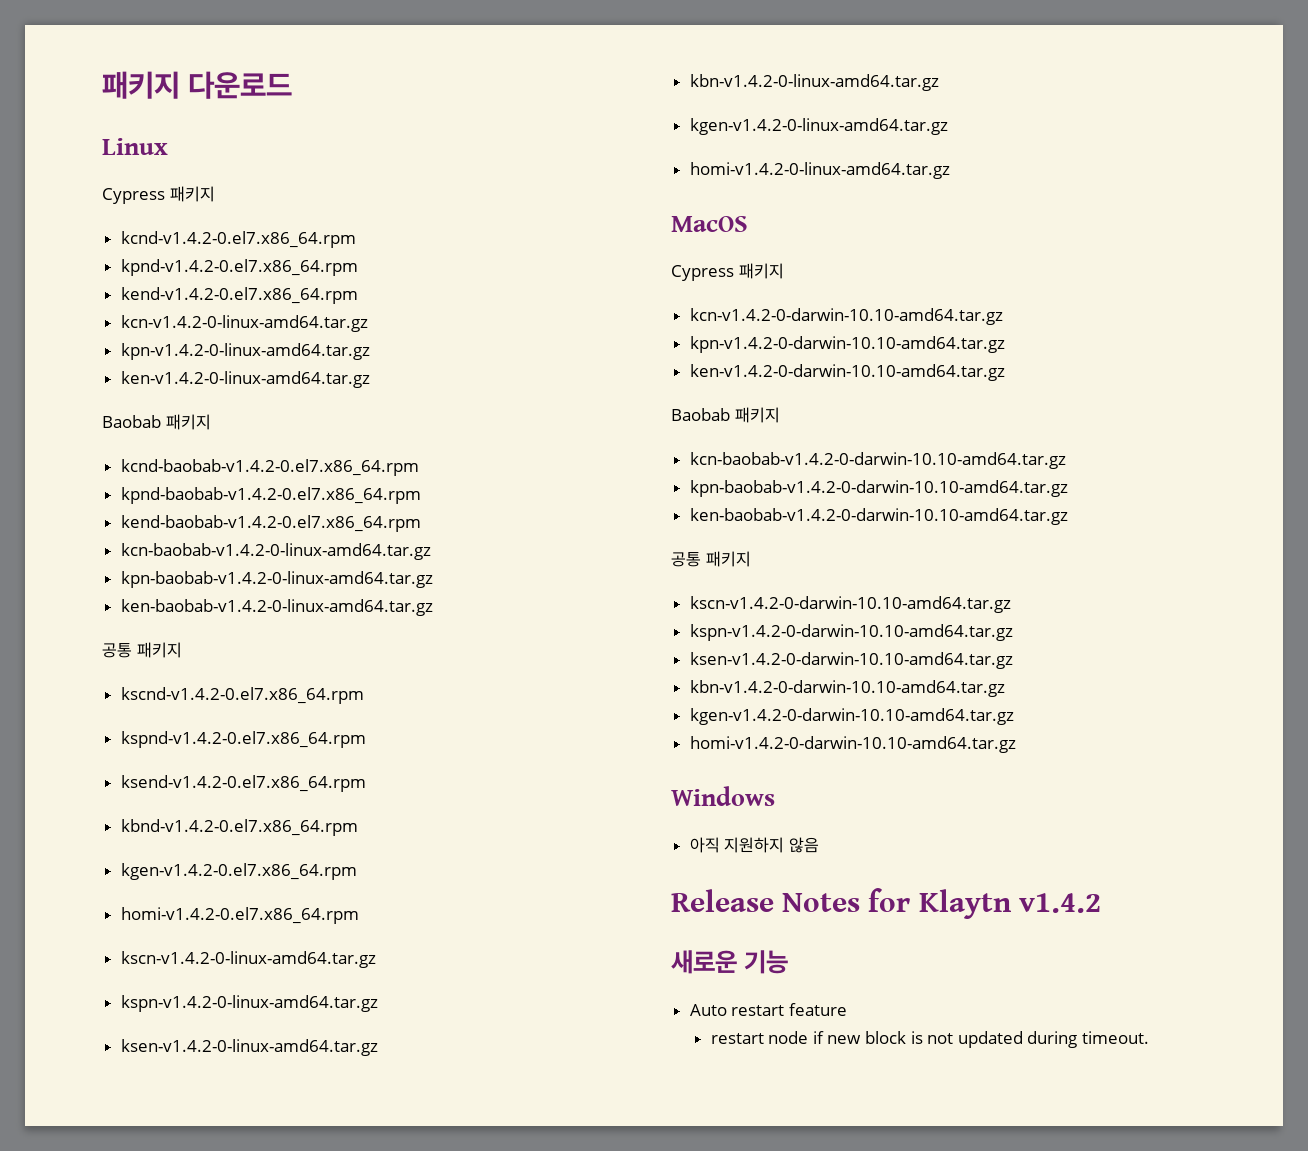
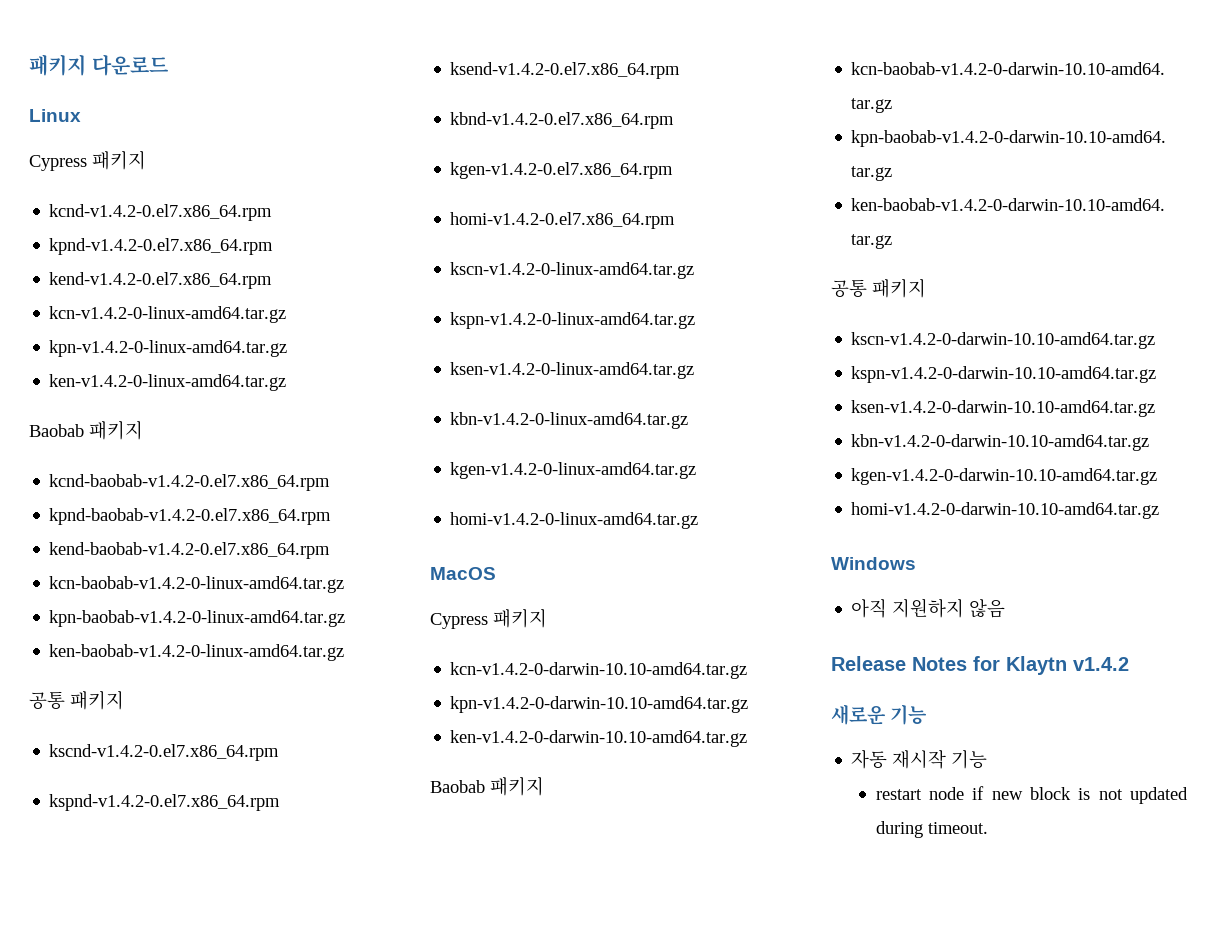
- Auto restart feature
+ 자동 재시작 기능

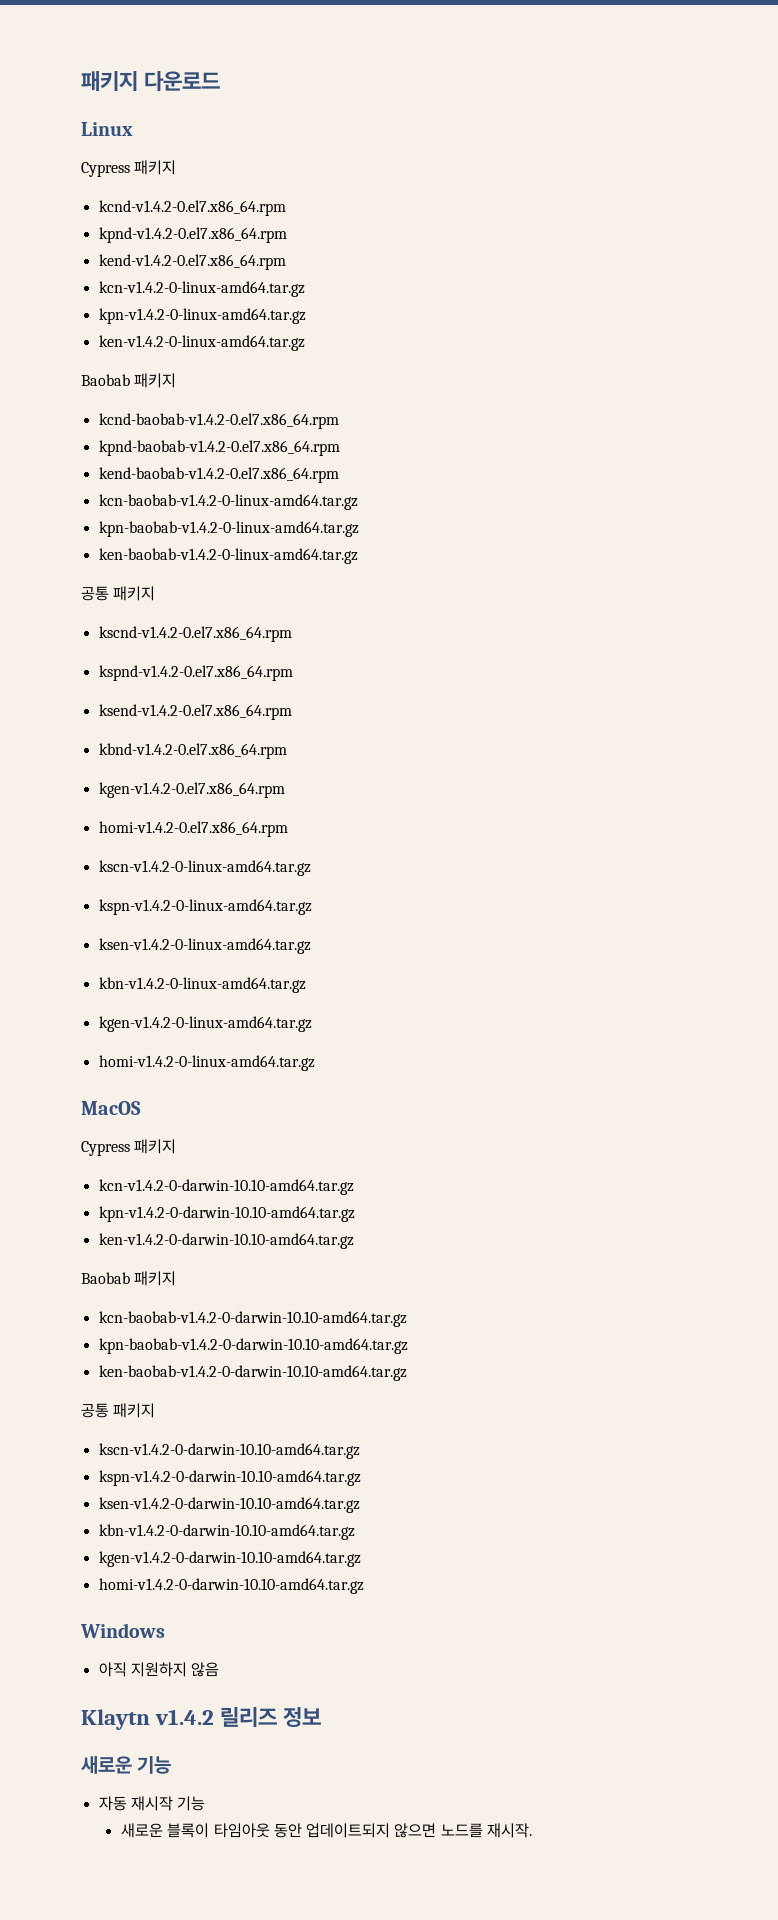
- Release Notes for Klaytn v1.4.2
+ Klaytn v1.4.2 릴리즈 정보
- restart node if new block is not updated during timeout.
+ 새로운 블록이 타임아웃 동안 업데이트되지 않으면 노드를 재시작.

